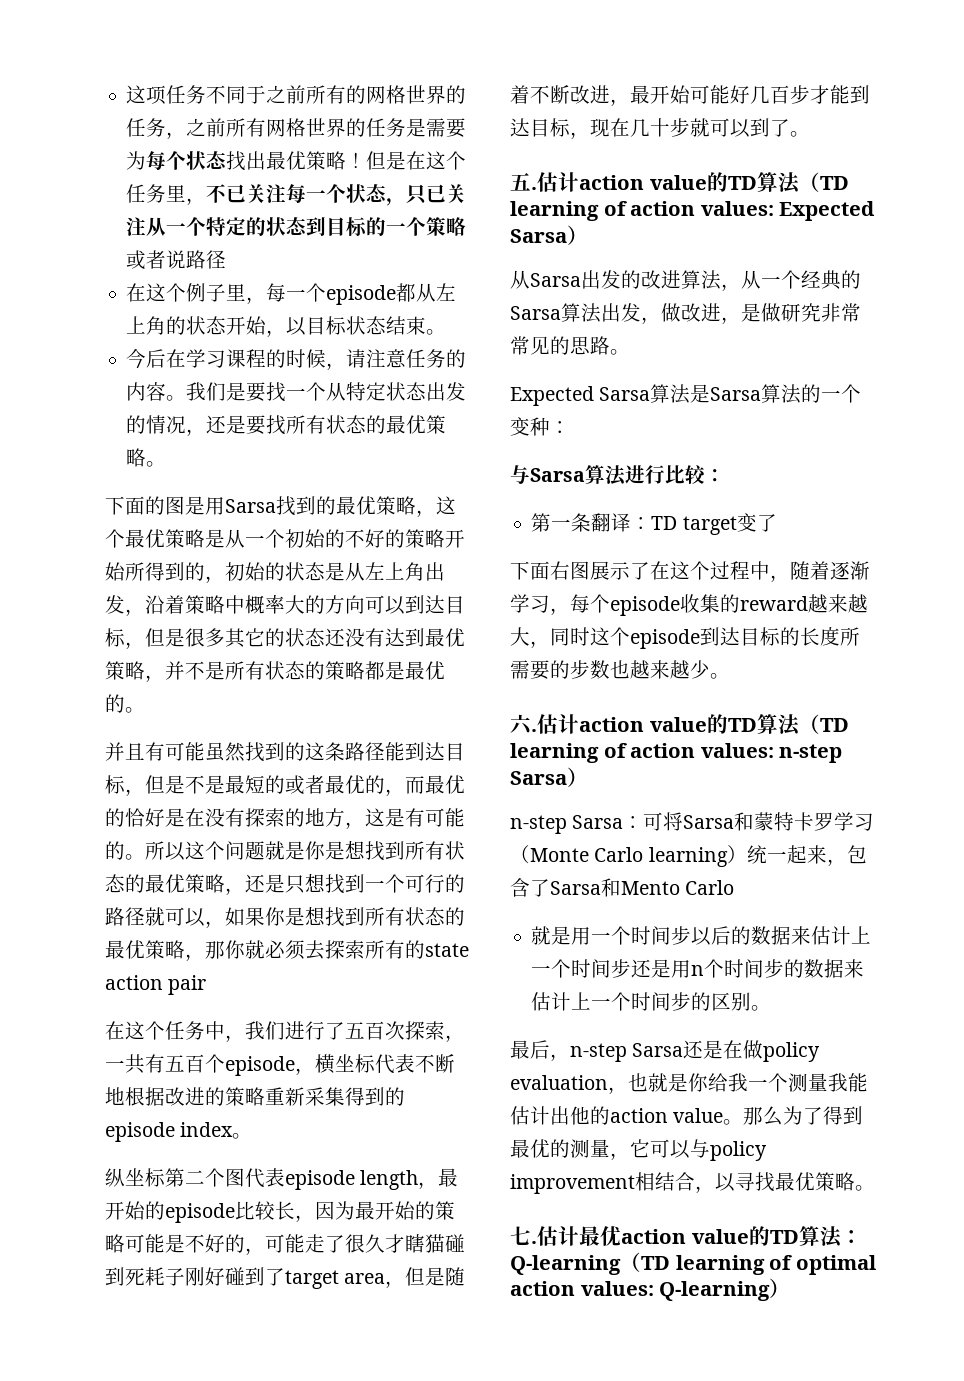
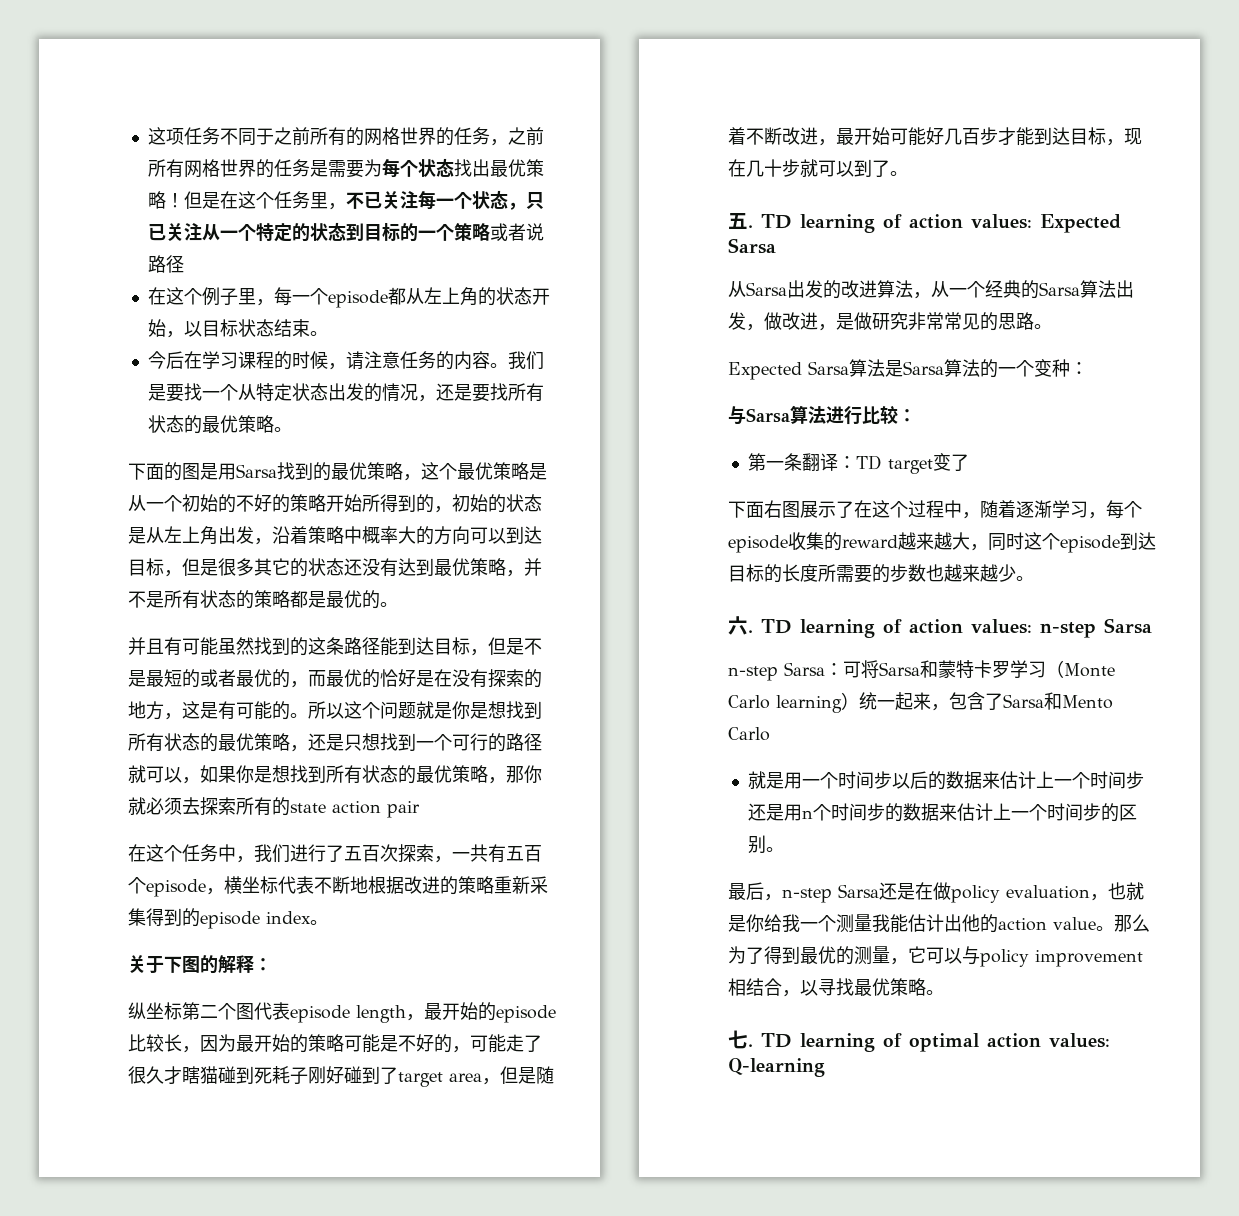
+ 关于下图的解释：
- 估计action value的TD算法（TD learning of action values: Expected Sarsa）
+ TD learning of action values: Expected Sarsa
- 估计action value的TD算法（TD learning of action values: n-step Sarsa）
+ TD learning of action values: n-step Sarsa
- 估计最优action value的TD算法：Q-learning（TD learning of optimal action values: Q-learning）
+ TD learning of optimal action values: Q-learning

